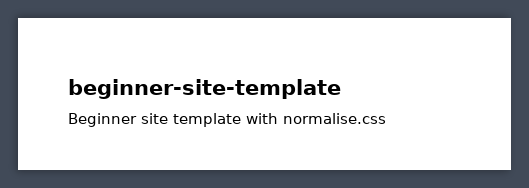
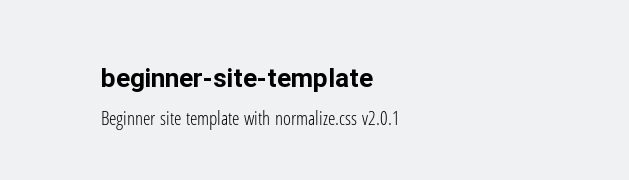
- Beginner site template with normalise.css
+ Beginner site template with normalize.css v2.0.1

